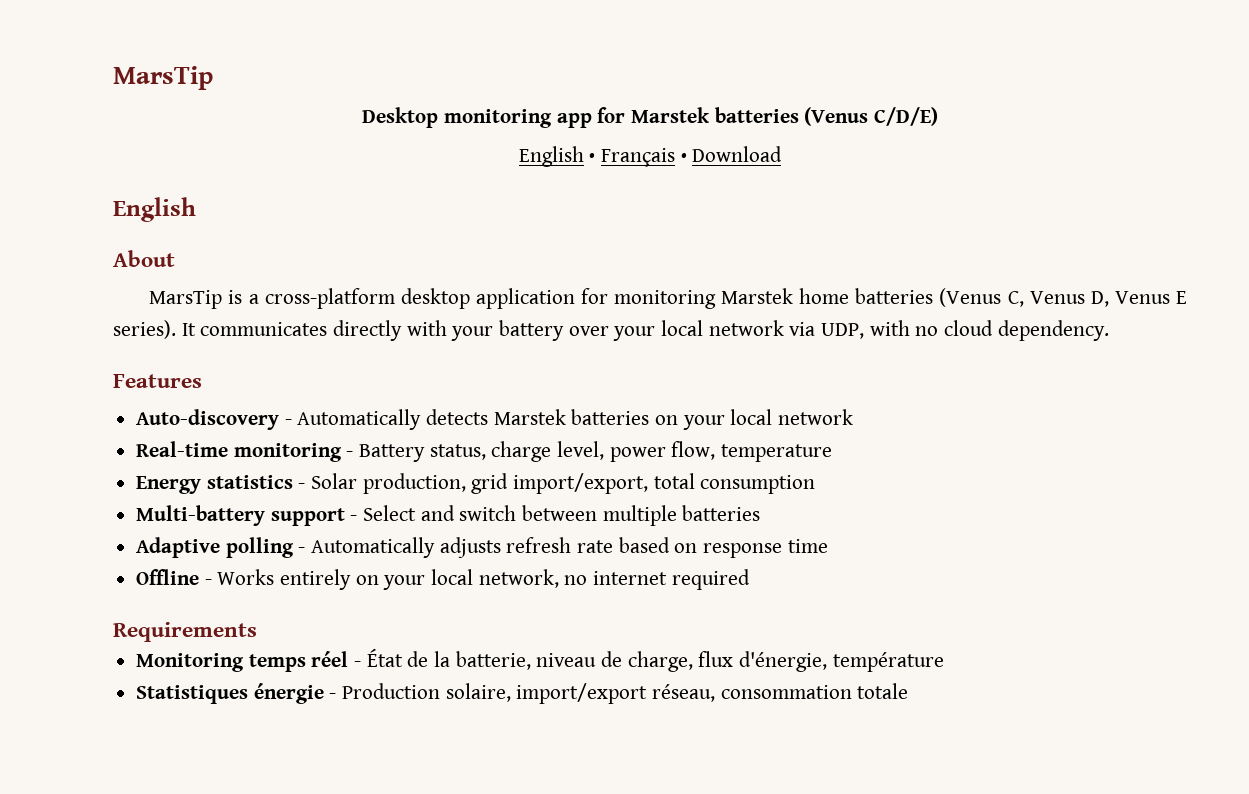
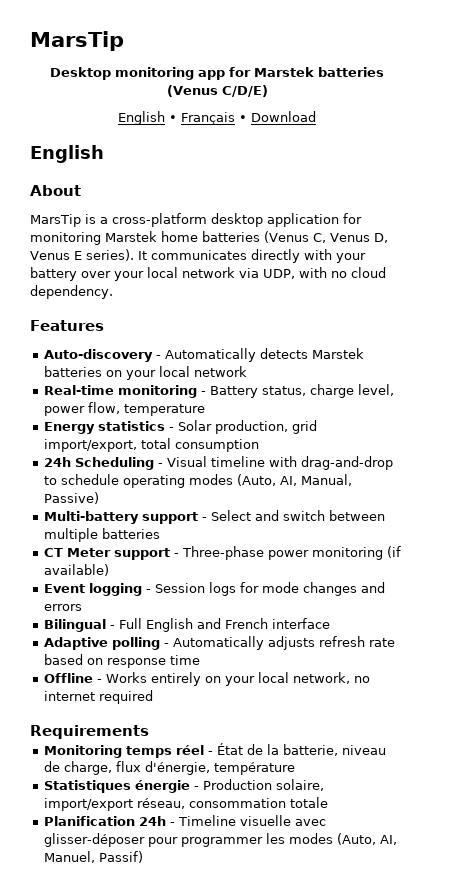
+ 24h Scheduling - Visual timeline with drag-and-drop to schedule operating modes (Auto, AI, Manual, Passive)
+ CT Meter support - Three-phase power monitoring (if available)
+ Event logging - Session logs for mode changes and errors
+ Bilingual - Full English and French interface
+ Planification 24h - Timeline visuelle avec glisser-déposer pour programmer les modes (Auto, AI, Manuel, Passif)

